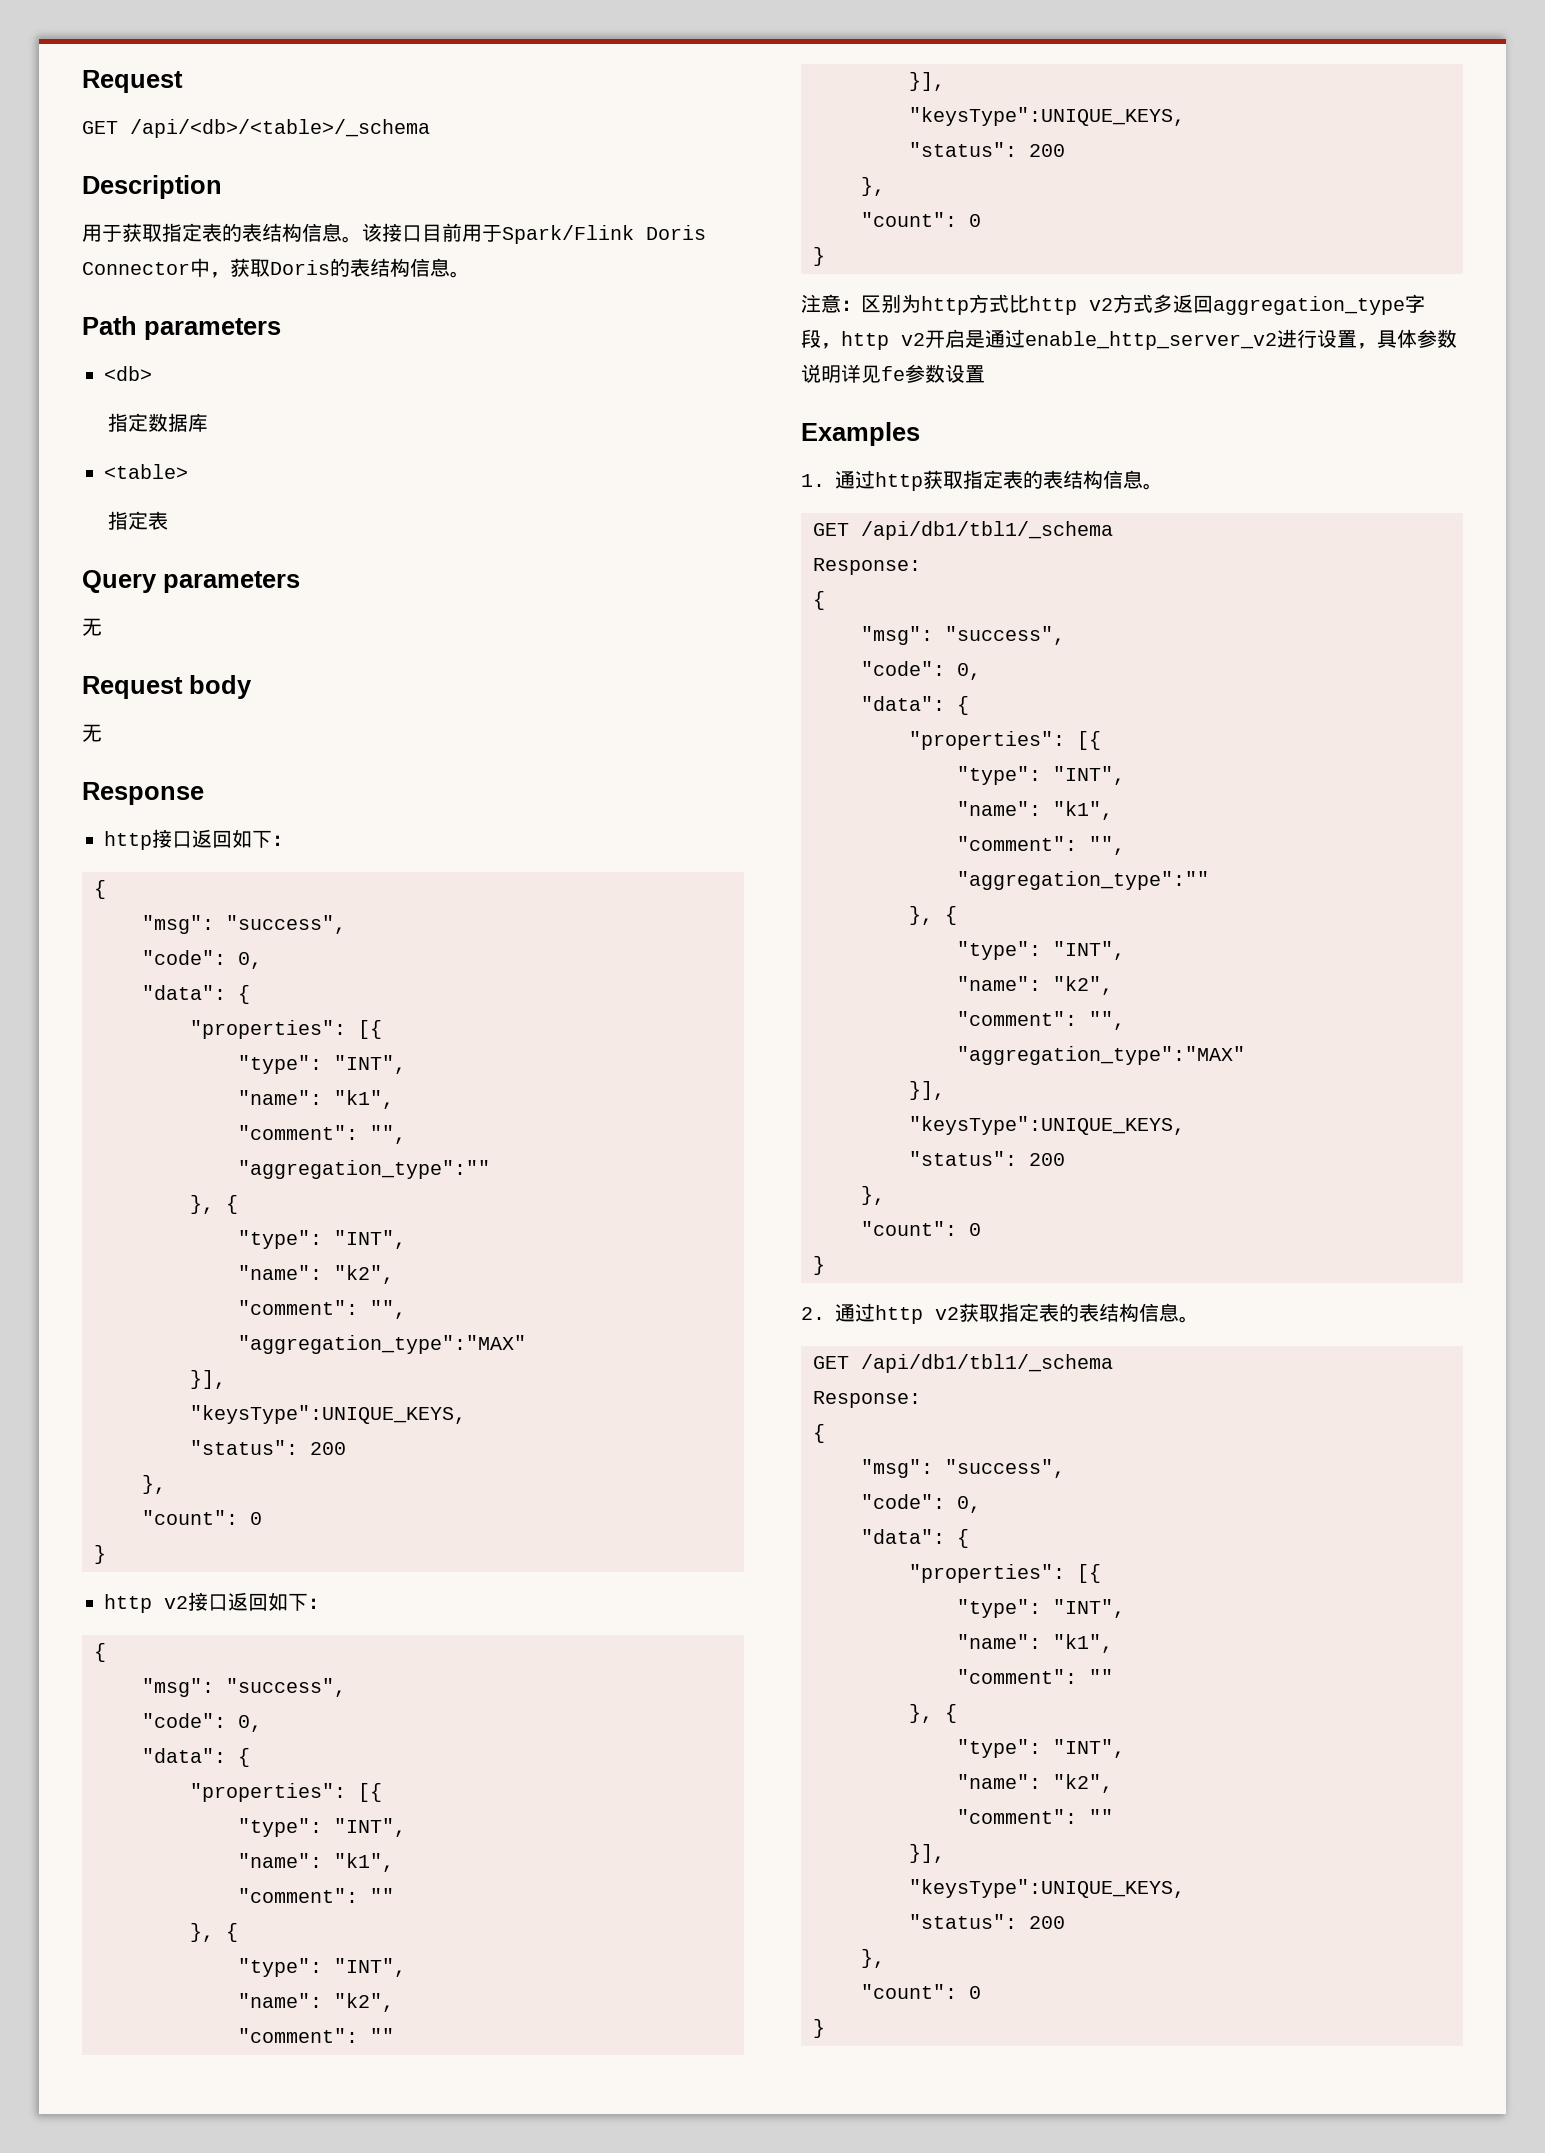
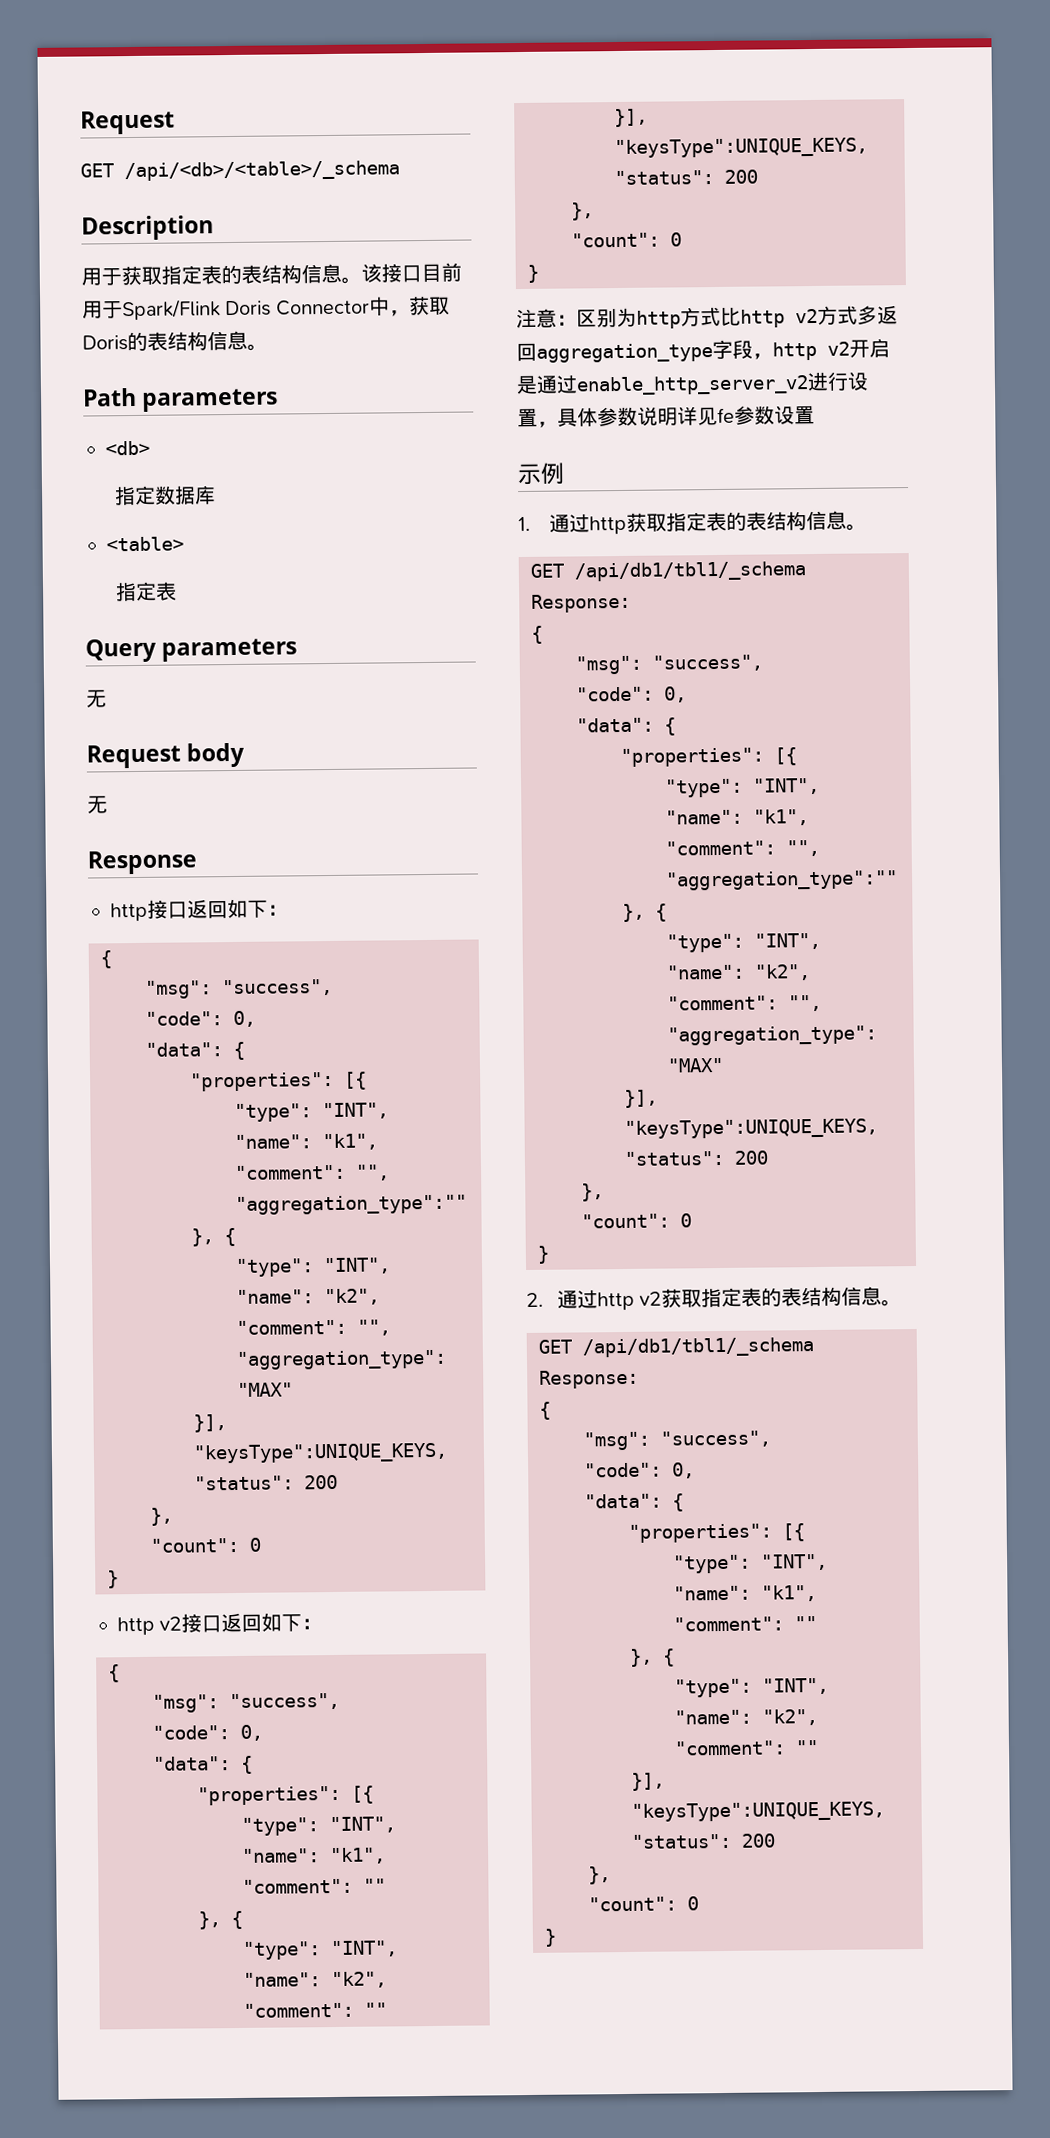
- Examples
+ 示例

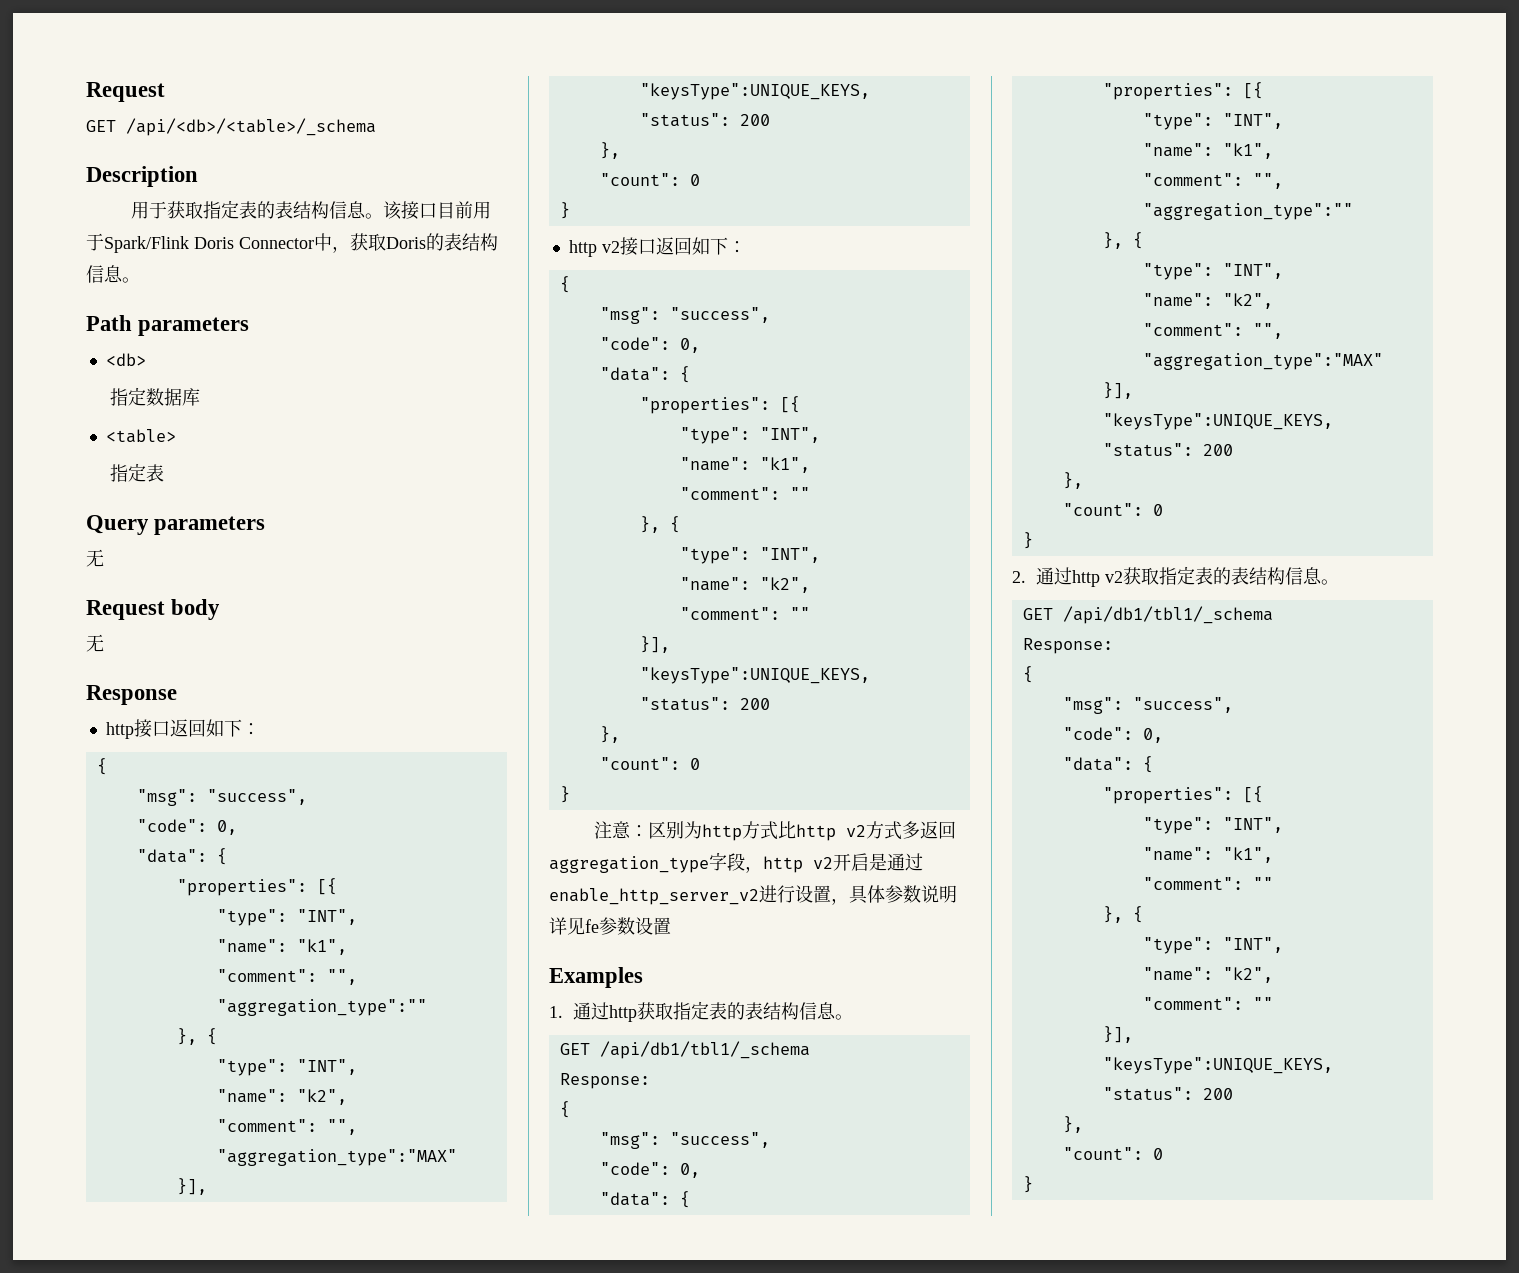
- 示例
+ Examples

